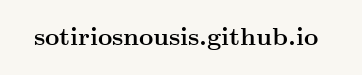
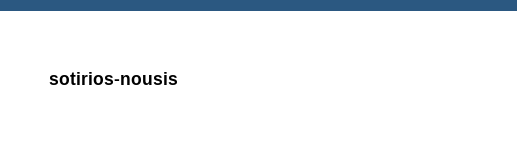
- sotiriosnousis.github.io
+ sotirios-nousis

